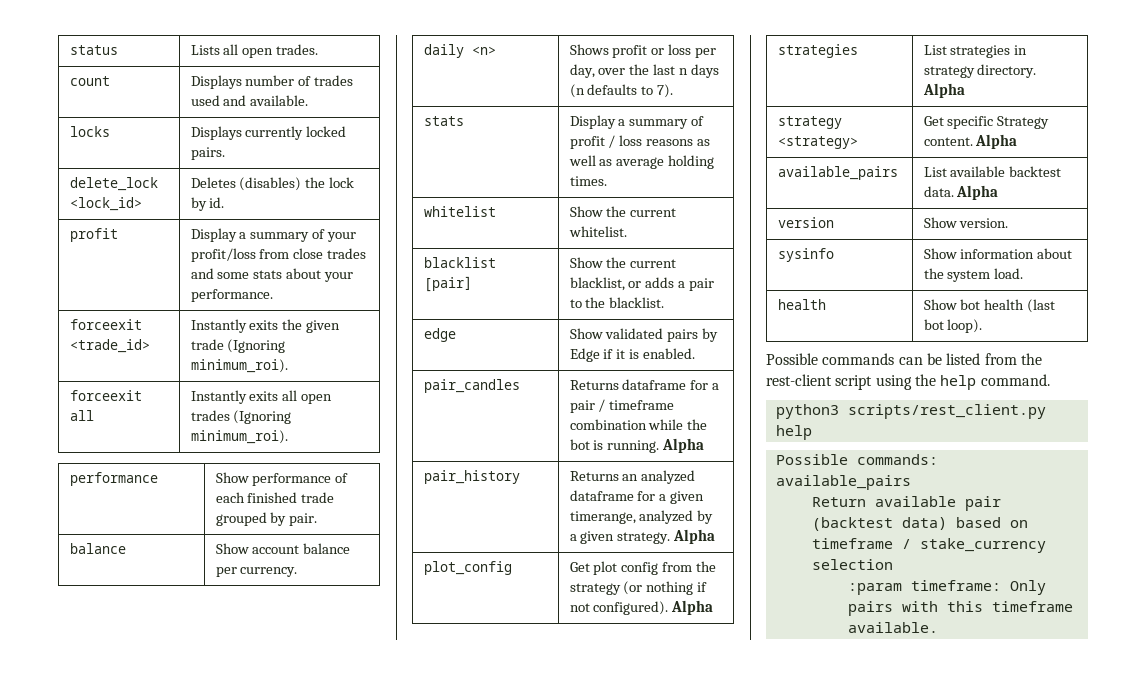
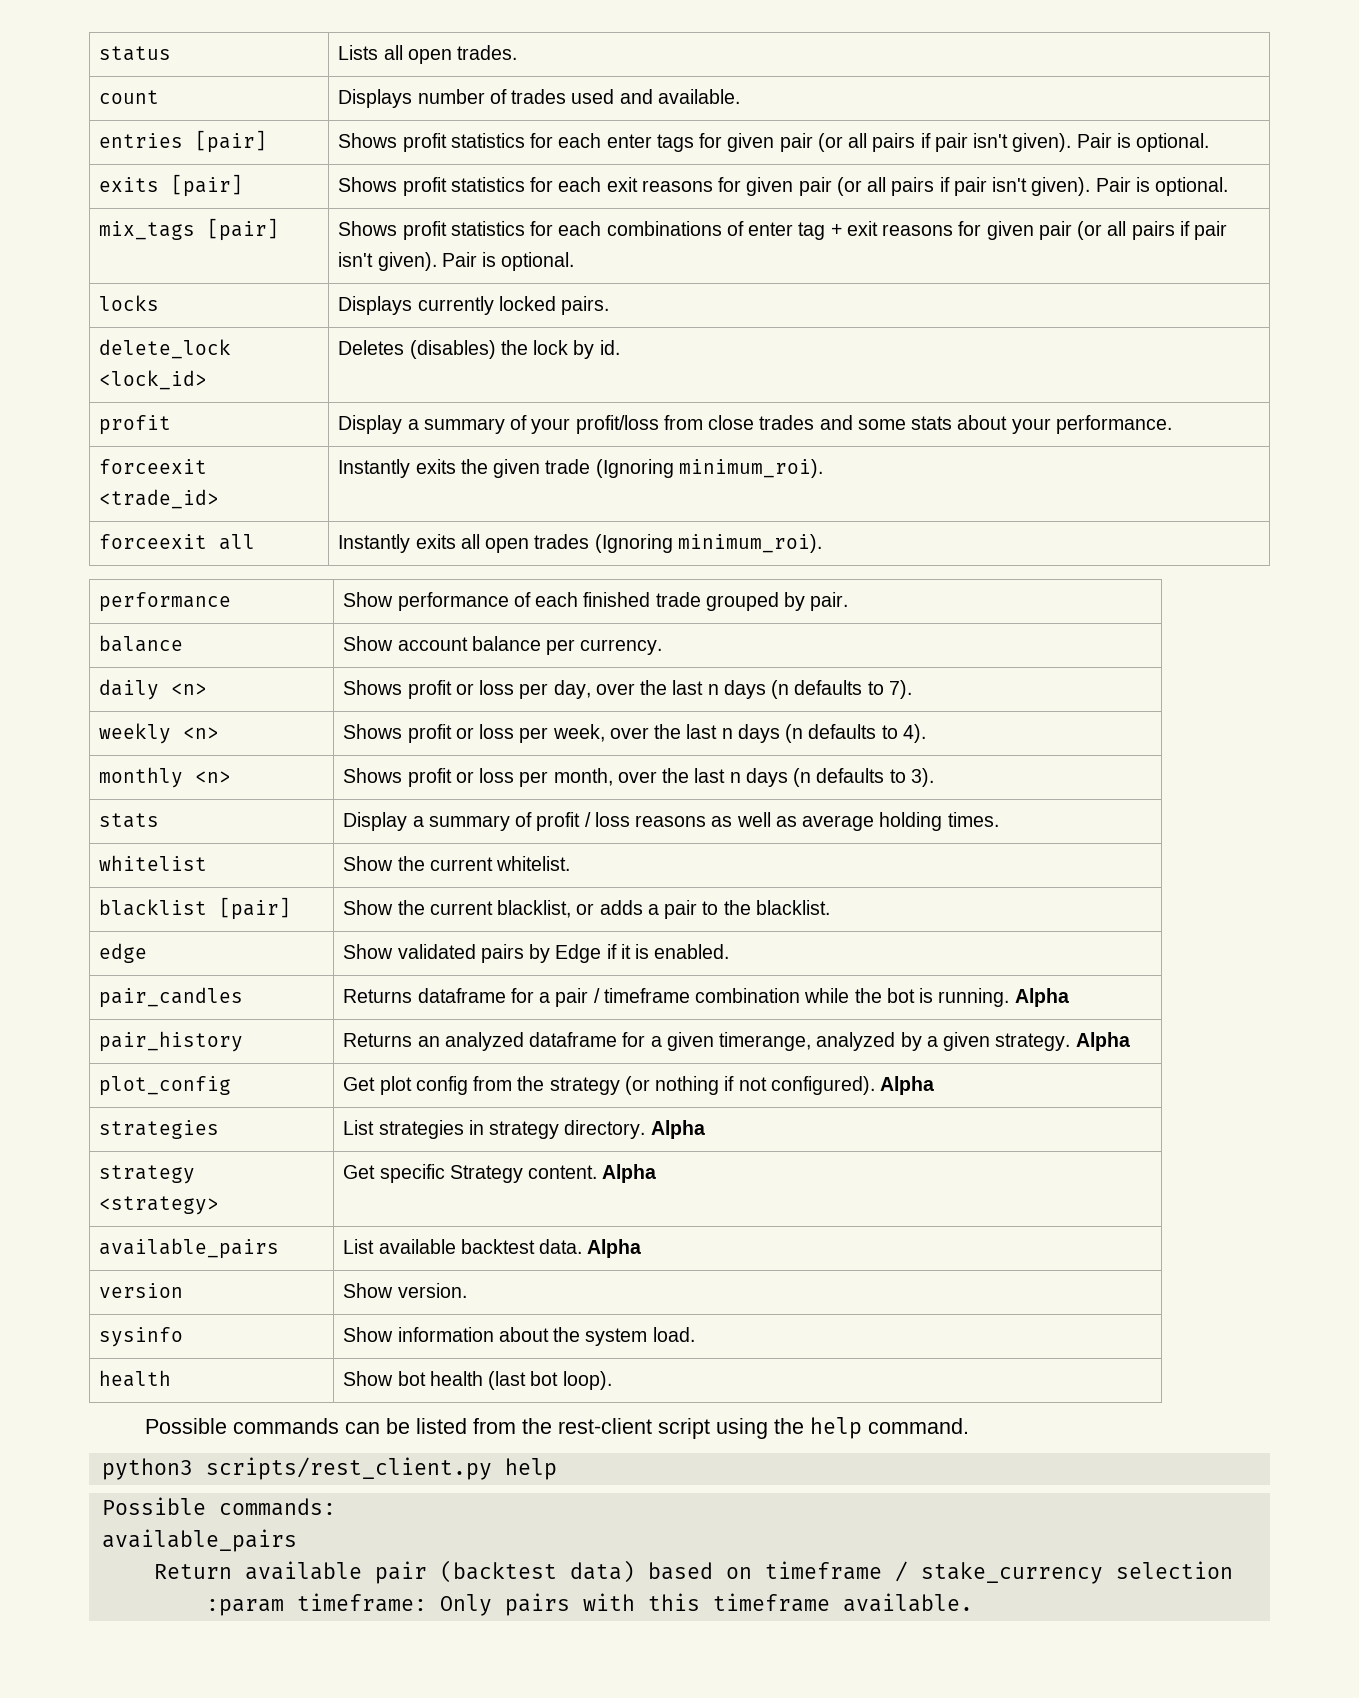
+ entries [pair] | Shows profit statistics for each enter tags for given pair (or all pairs if pair isn't given). Pair is optional.
+ exits [pair] | Shows profit statistics for each exit reasons for given pair (or all pairs if pair isn't given). Pair is optional.
+ mix_tags [pair] | Shows profit statistics for each combinations of enter tag + exit reasons for given pair (or all pairs if pair isn't given). Pair is optional.
+ weekly <n> | Shows profit or loss per week, over the last n days (n defaults to 4).
+ monthly <n> | Shows profit or loss per month, over the last n days (n defaults to 3).

